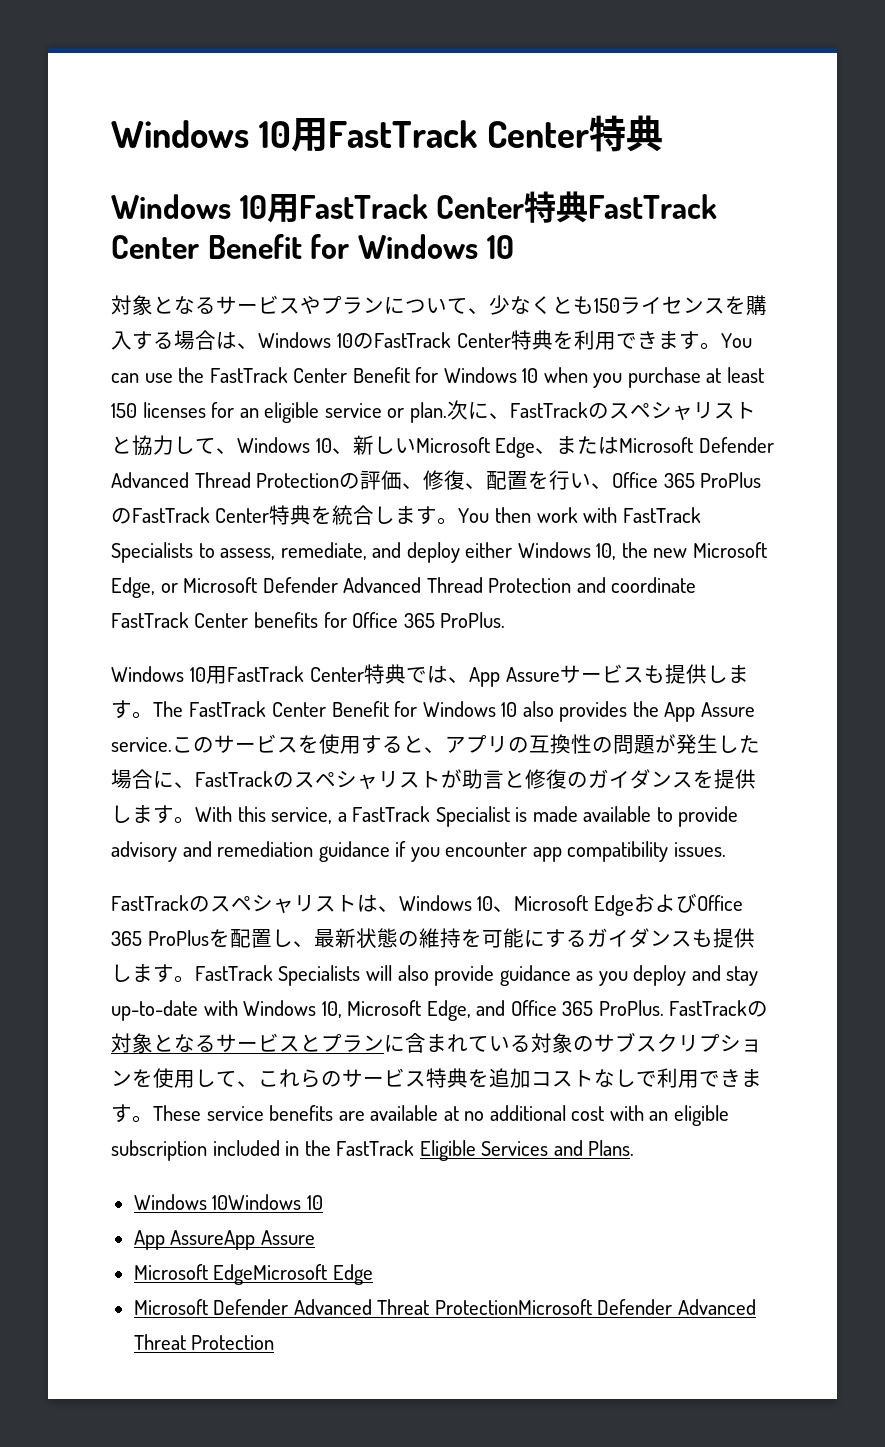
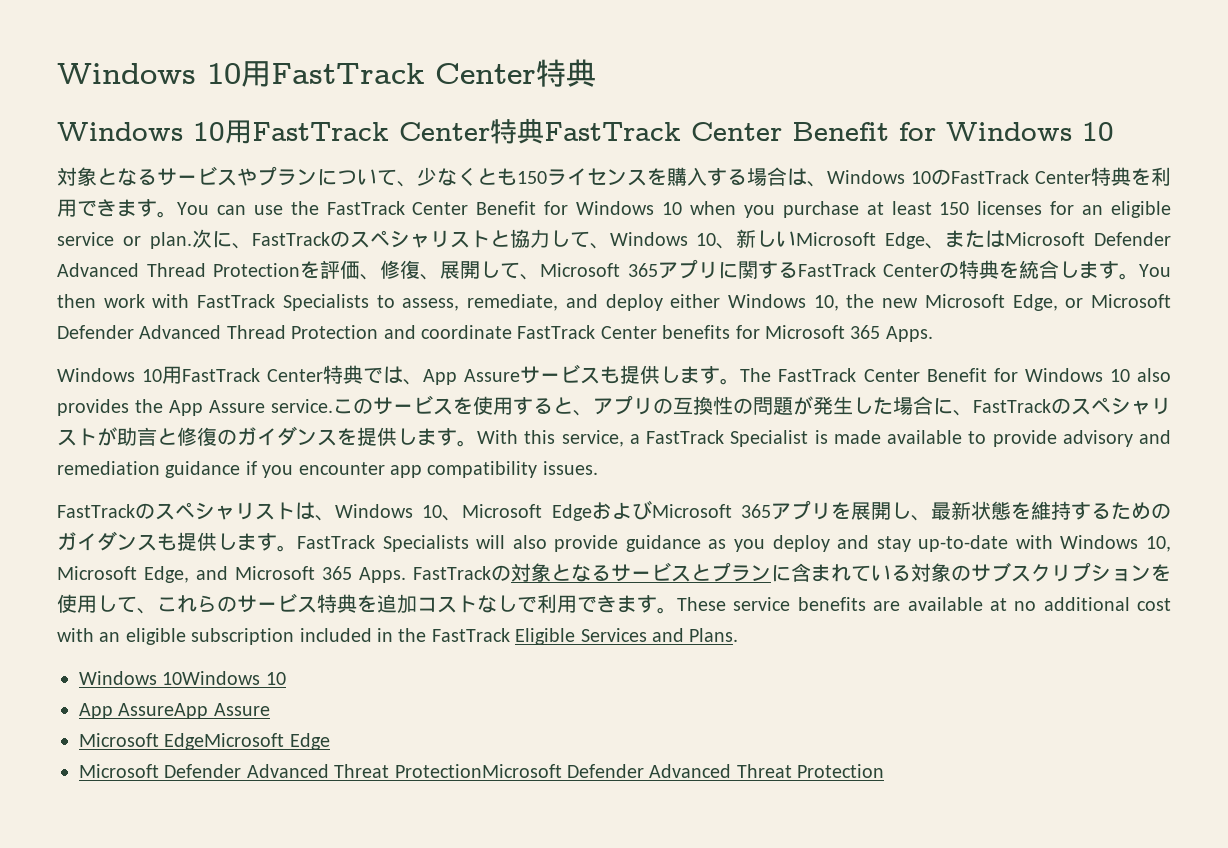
- 次に、FastTrackのスペシャリストと協力して、Windows 10、新しいMicrosoft Edge、またはMicrosoft Defender Advanced Thread Protectionの評価、修復、配置を行い、Office 365 ProPlusのFastTrack Center特典を統合します。
+ 次に、FastTrackのスペシャリストと協力して、Windows 10、新しいMicrosoft Edge、またはMicrosoft Defender Advanced Thread Protectionを評価、修復、展開して、Microsoft 365アプリに関するFastTrack Centerの特典を統合します。
- You then work with FastTrack Specialists to assess, remediate, and deploy either Windows 10, the new Microsoft Edge, or Microsoft Defender Advanced Thread Protection and coordinate FastTrack Center benefits for Office 365 ProPlus.
+ You then work with FastTrack Specialists to assess, remediate, and deploy either Windows 10, the new Microsoft Edge, or Microsoft Defender Advanced Thread Protection and coordinate FastTrack Center benefits for Microsoft 365 Apps.
- FastTrackのスペシャリストは、Windows 10、Microsoft EdgeおよびOffice 365 ProPlusを配置し、最新状態の維持を可能にするガイダンスも提供します。
+ FastTrackのスペシャリストは、Windows 10、Microsoft EdgeおよびMicrosoft 365アプリを展開し、最新状態を維持するためのガイダンスも提供します。
- FastTrack Specialists will also provide guidance as you deploy and stay up-to-date with Windows 10, Microsoft Edge, and Office 365 ProPlus.
+ FastTrack Specialists will also provide guidance as you deploy and stay up-to-date with Windows 10, Microsoft Edge, and Microsoft 365 Apps.

